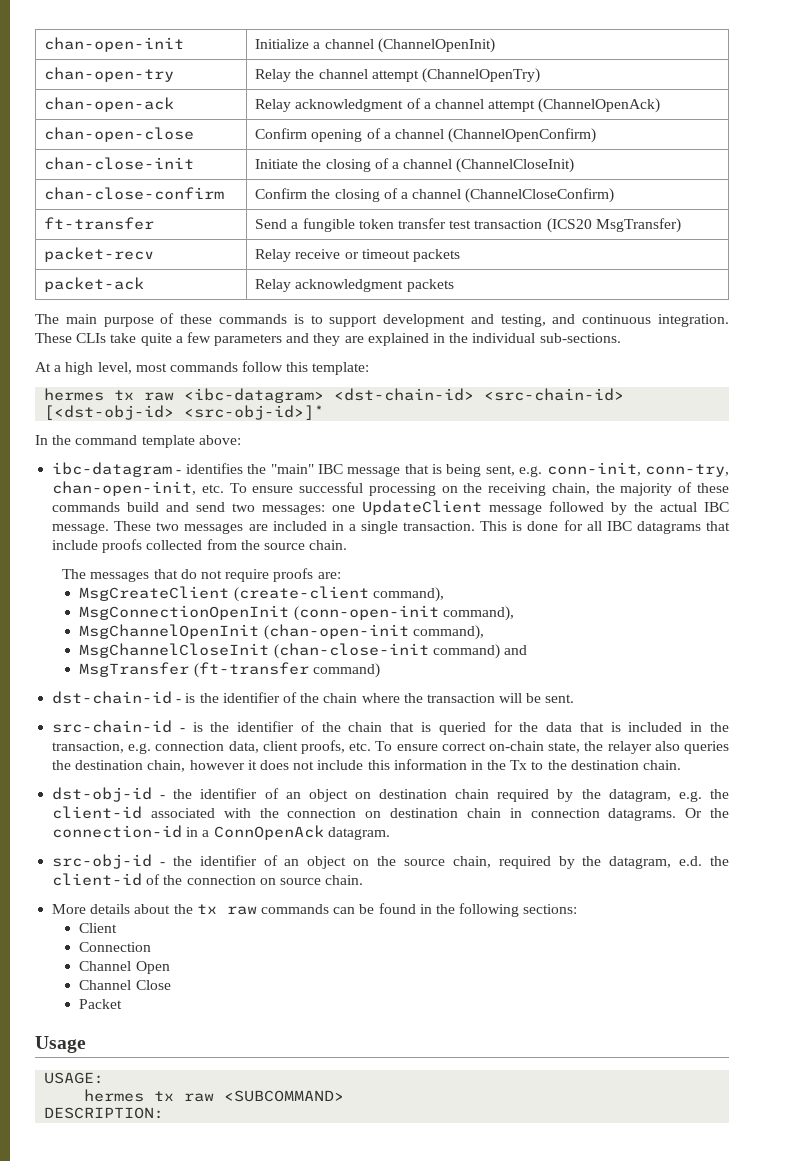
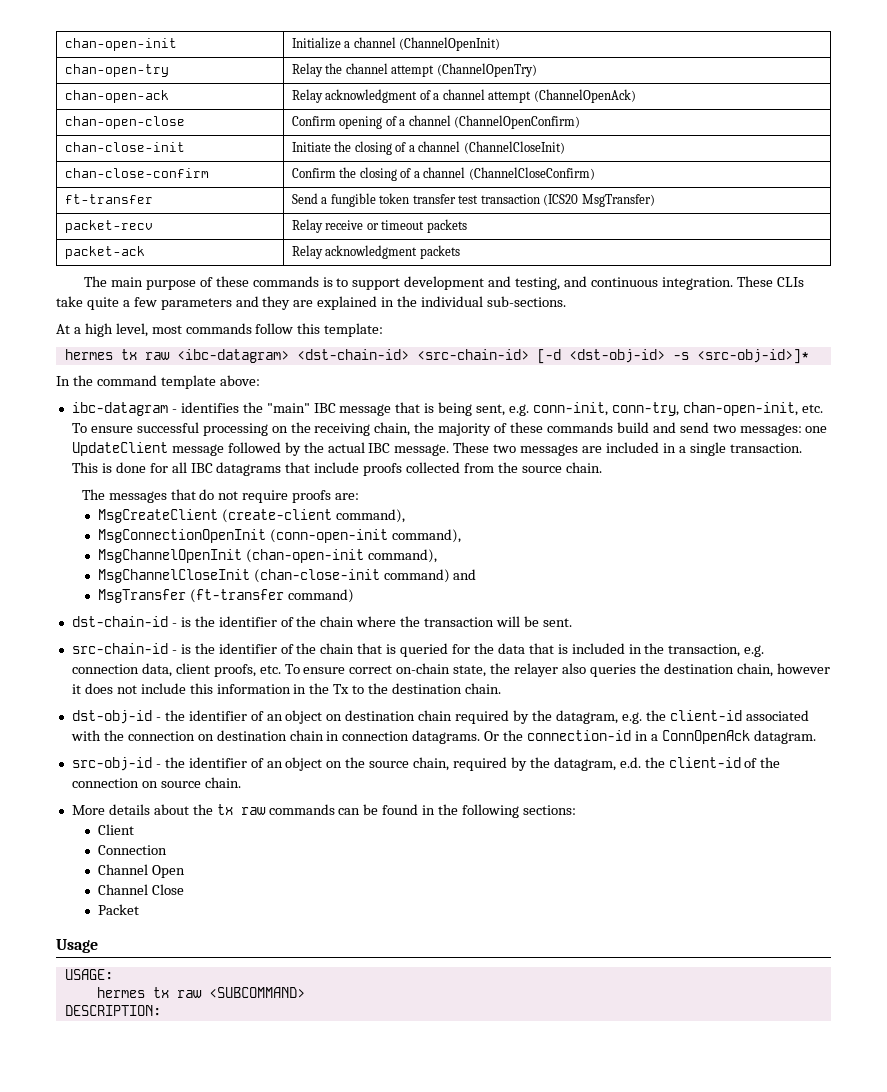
- hermes tx raw <ibc-datagram> <dst-chain-id> <src-chain-id> [<dst-obj-id> <src-obj-id>]*
+ hermes tx raw <ibc-datagram> <dst-chain-id> <src-chain-id> [-d <dst-obj-id> -s <src-obj-id>]*

